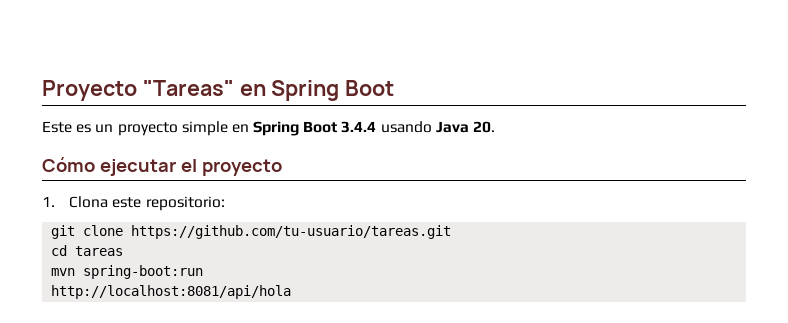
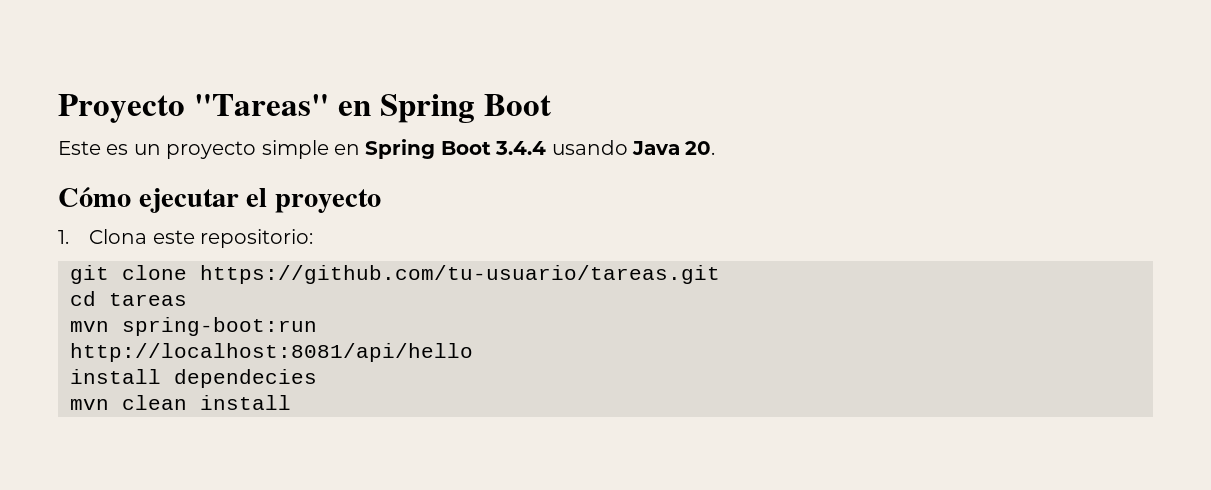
- http://localhost:8081/api/hola
+ http://localhost:8081/api/hello
+ install dependecies
+ mvn clean install

